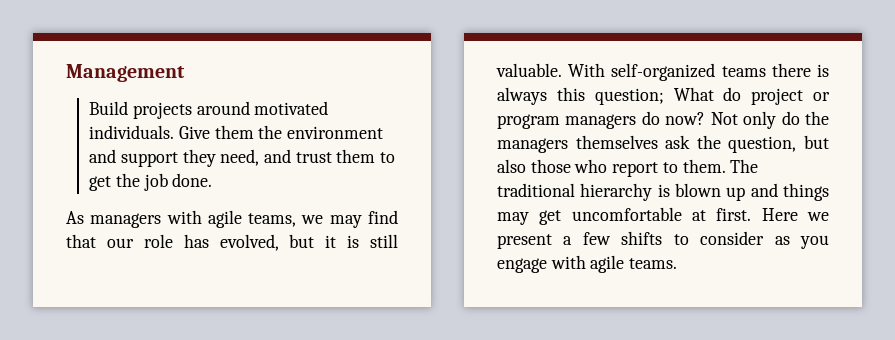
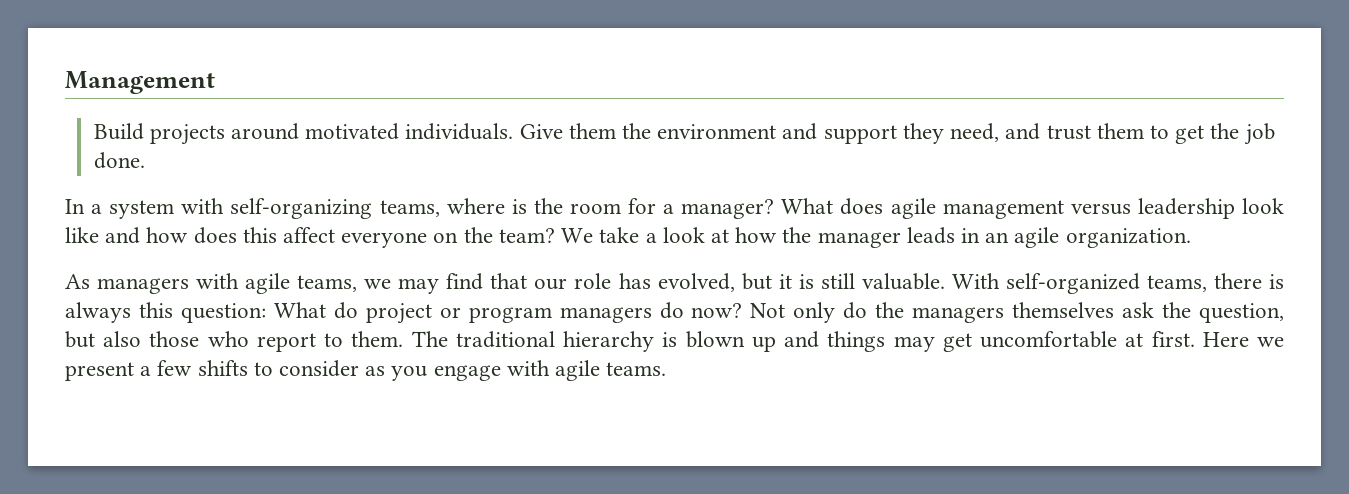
+ In a system with self-organizing teams, where is the room for a manager? What does agile management versus leadership look like and how does this affect everyone on the team? We take a look at how the manager leads in an agile organization.
- With self-organized teams there is always this question; What do project or program managers do now?
+ With self-organized teams, there is always this question: What do project or program managers do now?

